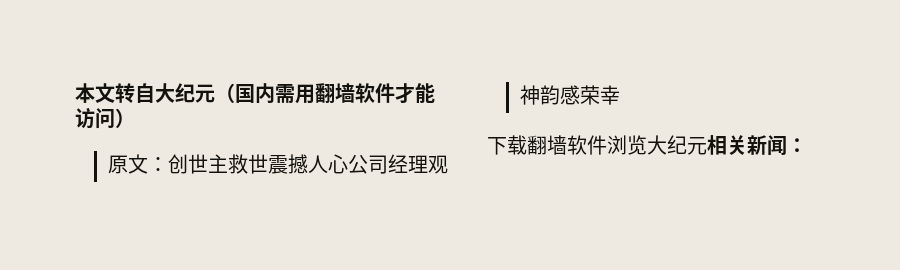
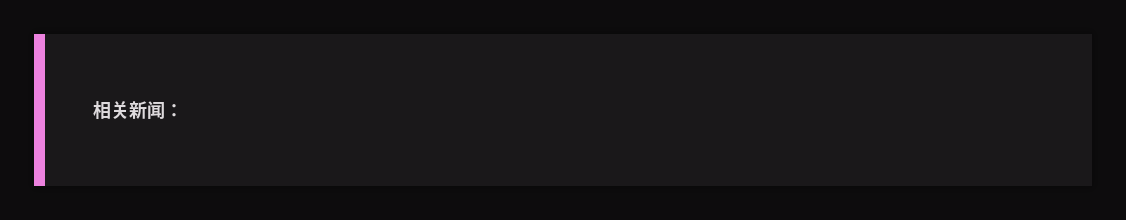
- 本文转自大纪元（国内需用翻墙软件才能访问）
- 原文：创世主救世震撼人心公司经理观神韵感荣幸
- 下载翻墙软件浏览大纪元相关新闻：
+ 相关新闻：

